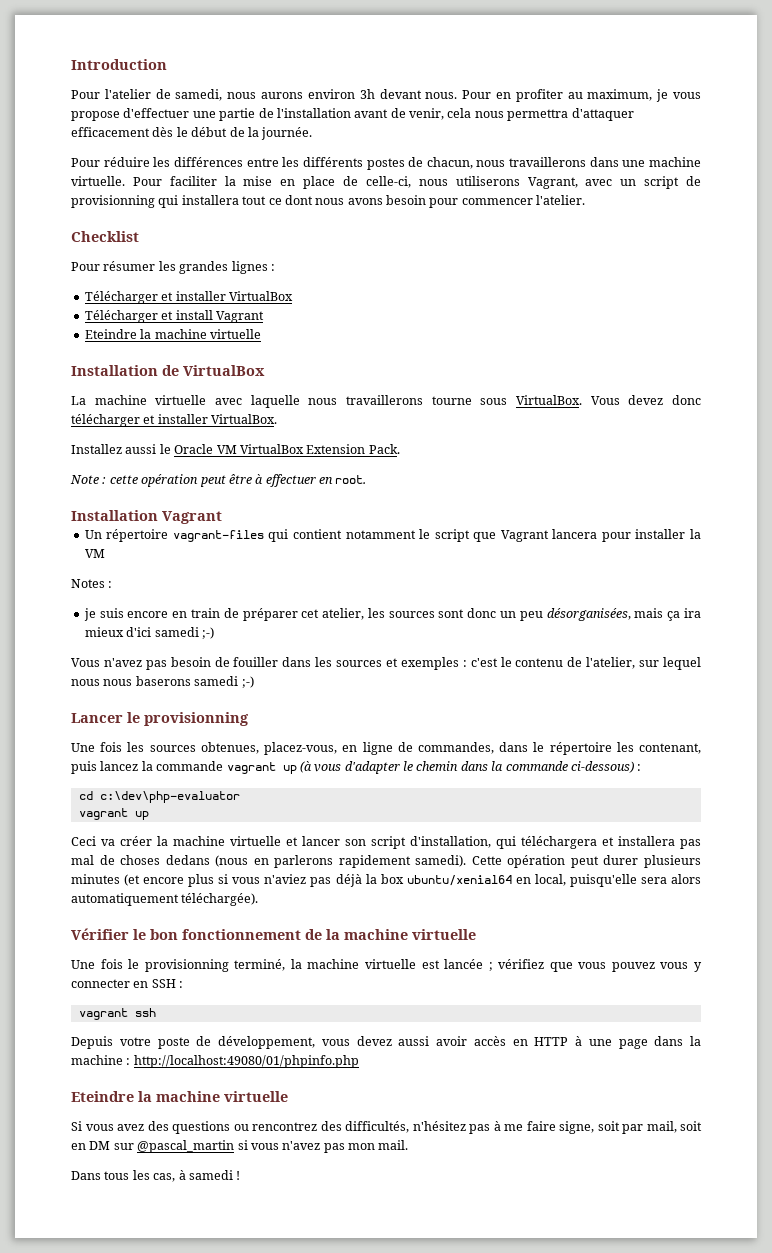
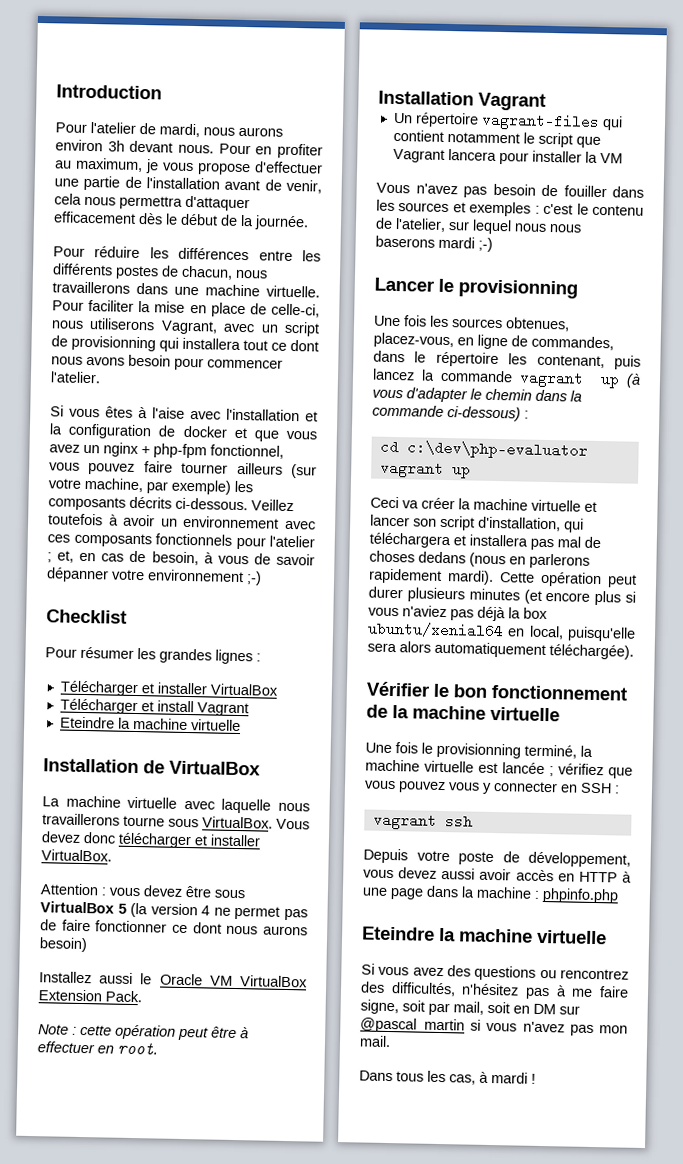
- Pour l'atelier de samedi, nous aurons environ 3h devant nous.
+ Pour l'atelier de mardi, nous aurons environ 3h devant nous.
+ Si vous êtes à l'aise avec l'installation et la configuration de docker et que vous avez un nginx + php-fpm fonctionnel, vous pouvez faire tourner ailleurs (sur votre machine, par exemple) les composants décrits ci-dessous. Veillez toutefois à avoir un environnement avec ces composants fonctionnels pour l'atelier ; et, en cas de besoin, à vous de savoir dépanner votre environnement ;-)
+ Attention : vous devez être sous VirtualBox 5 (la version 4 ne permet pas de faire fonctionner ce dont nous aurons besoin)
- Notes :
- je suis encore en train de préparer cet atelier, les sources sont donc un peu désorganisées, mais ça ira mieux d'ici samedi ;-)
- Vous n'avez pas besoin de fouiller dans les sources et exemples : c'est le contenu de l'atelier, sur lequel nous nous baserons samedi ;-)
+ Vous n'avez pas besoin de fouiller dans les sources et exemples : c'est le contenu de l'atelier, sur lequel nous nous baserons mardi ;-)
- Ceci va créer la machine virtuelle et lancer son script d'installation, qui téléchargera et installera pas mal de choses dedans (nous en parlerons rapidement samedi).
+ Ceci va créer la machine virtuelle et lancer son script d'installation, qui téléchargera et installera pas mal de choses dedans (nous en parlerons rapidement mardi).
- Depuis votre poste de développement, vous devez aussi avoir accès en HTTP à une page dans la machine : http://localhost:49080/01/phpinfo.php
+ Depuis votre poste de développement, vous devez aussi avoir accès en HTTP à une page dans la machine : phpinfo.php
- Dans tous les cas, à samedi !
+ Dans tous les cas, à mardi !

